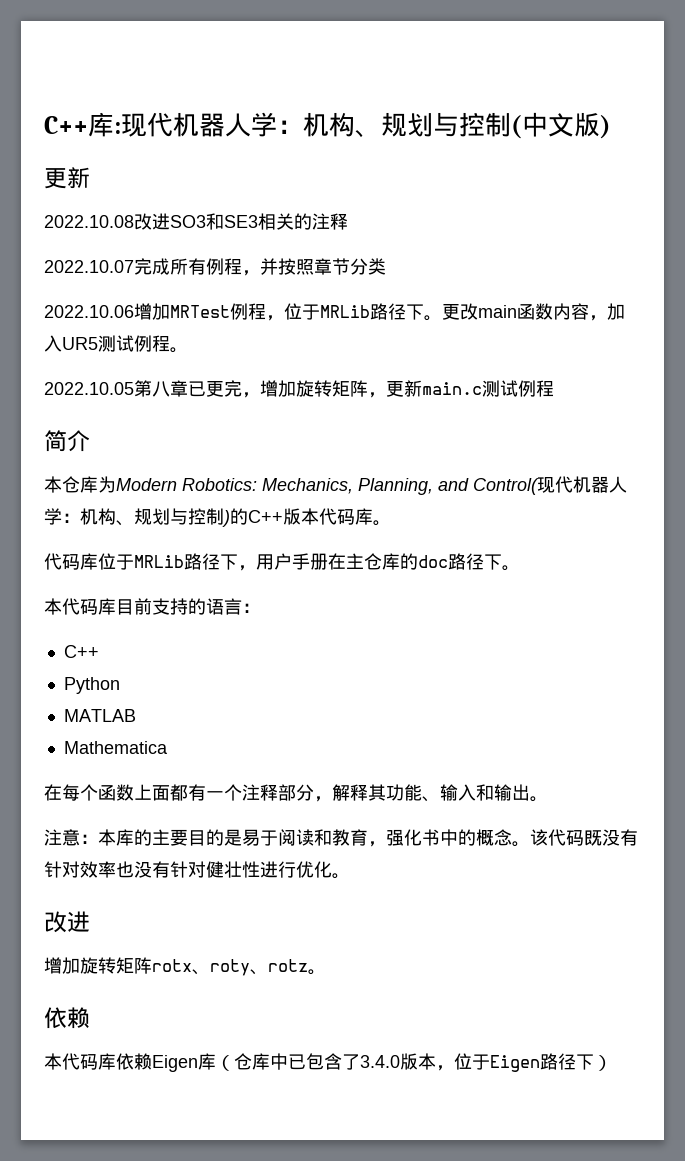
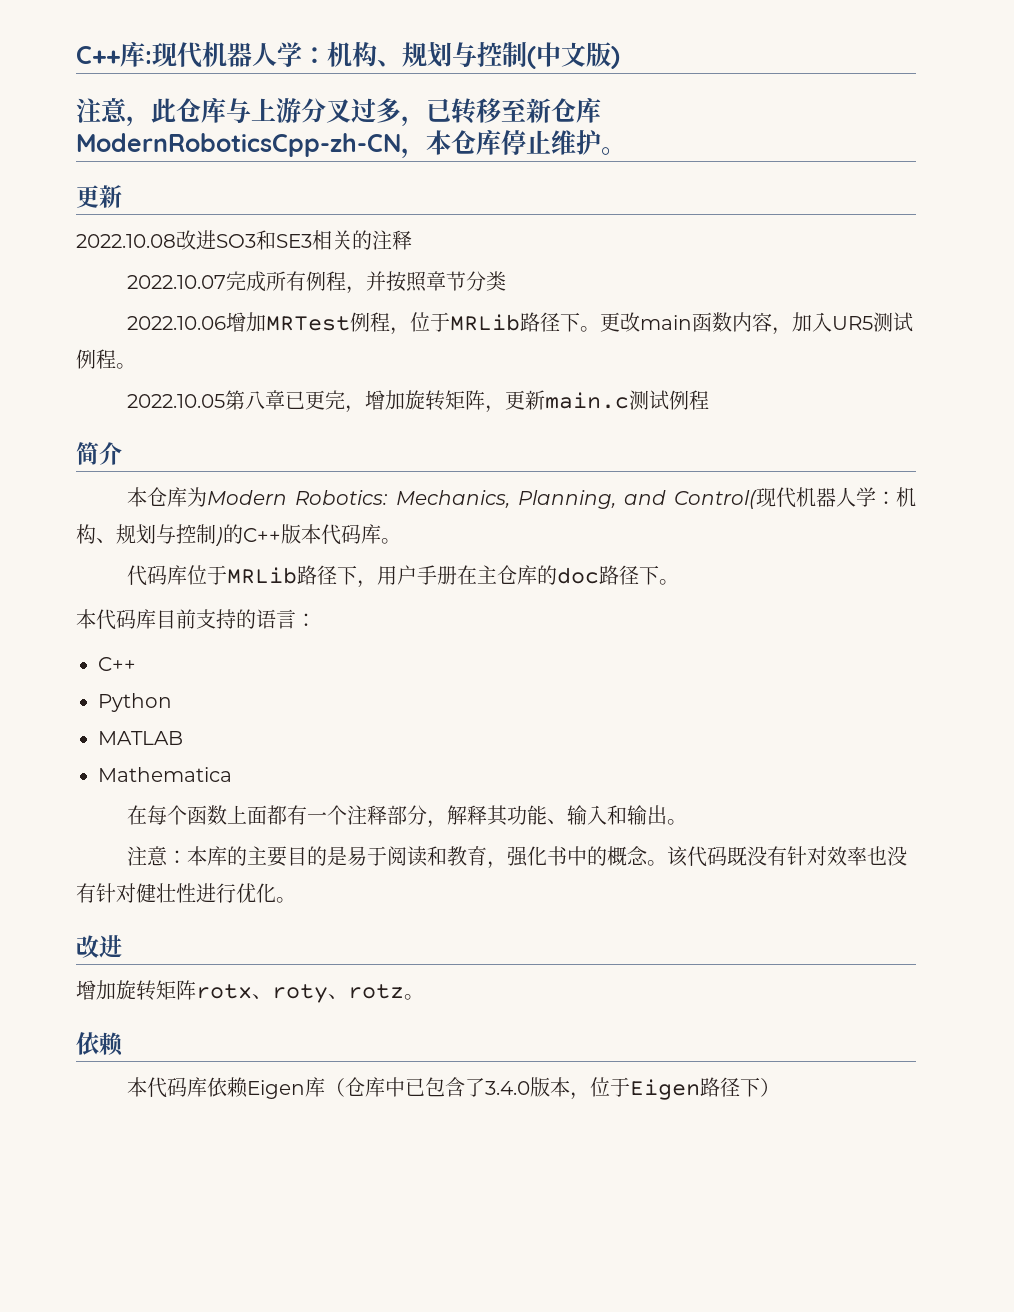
+ 注意，此仓库与上游分叉过多，已转移至新仓库ModernRoboticsCpp-zh-CN，本仓库停止维护。

